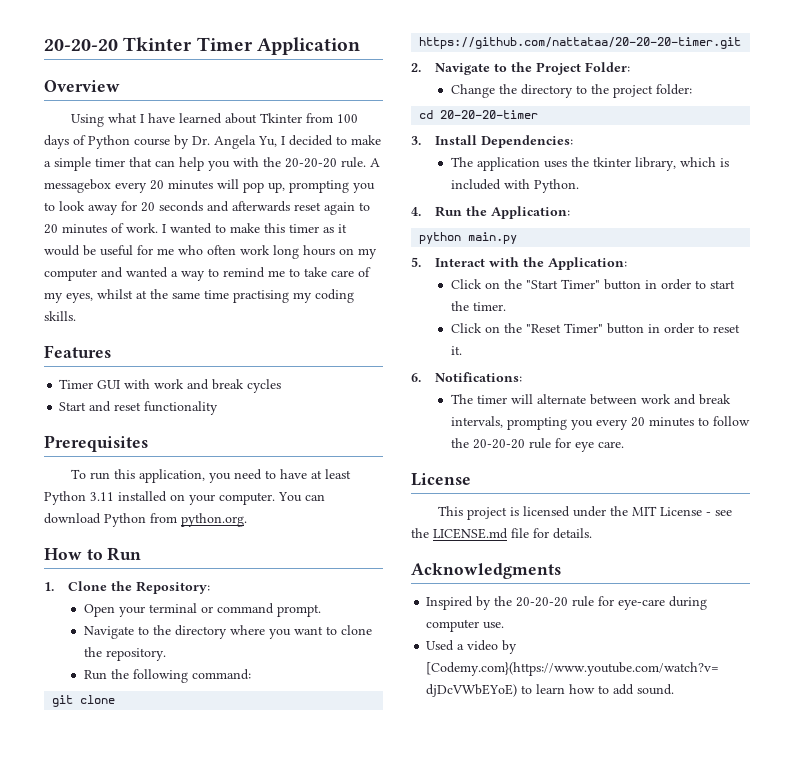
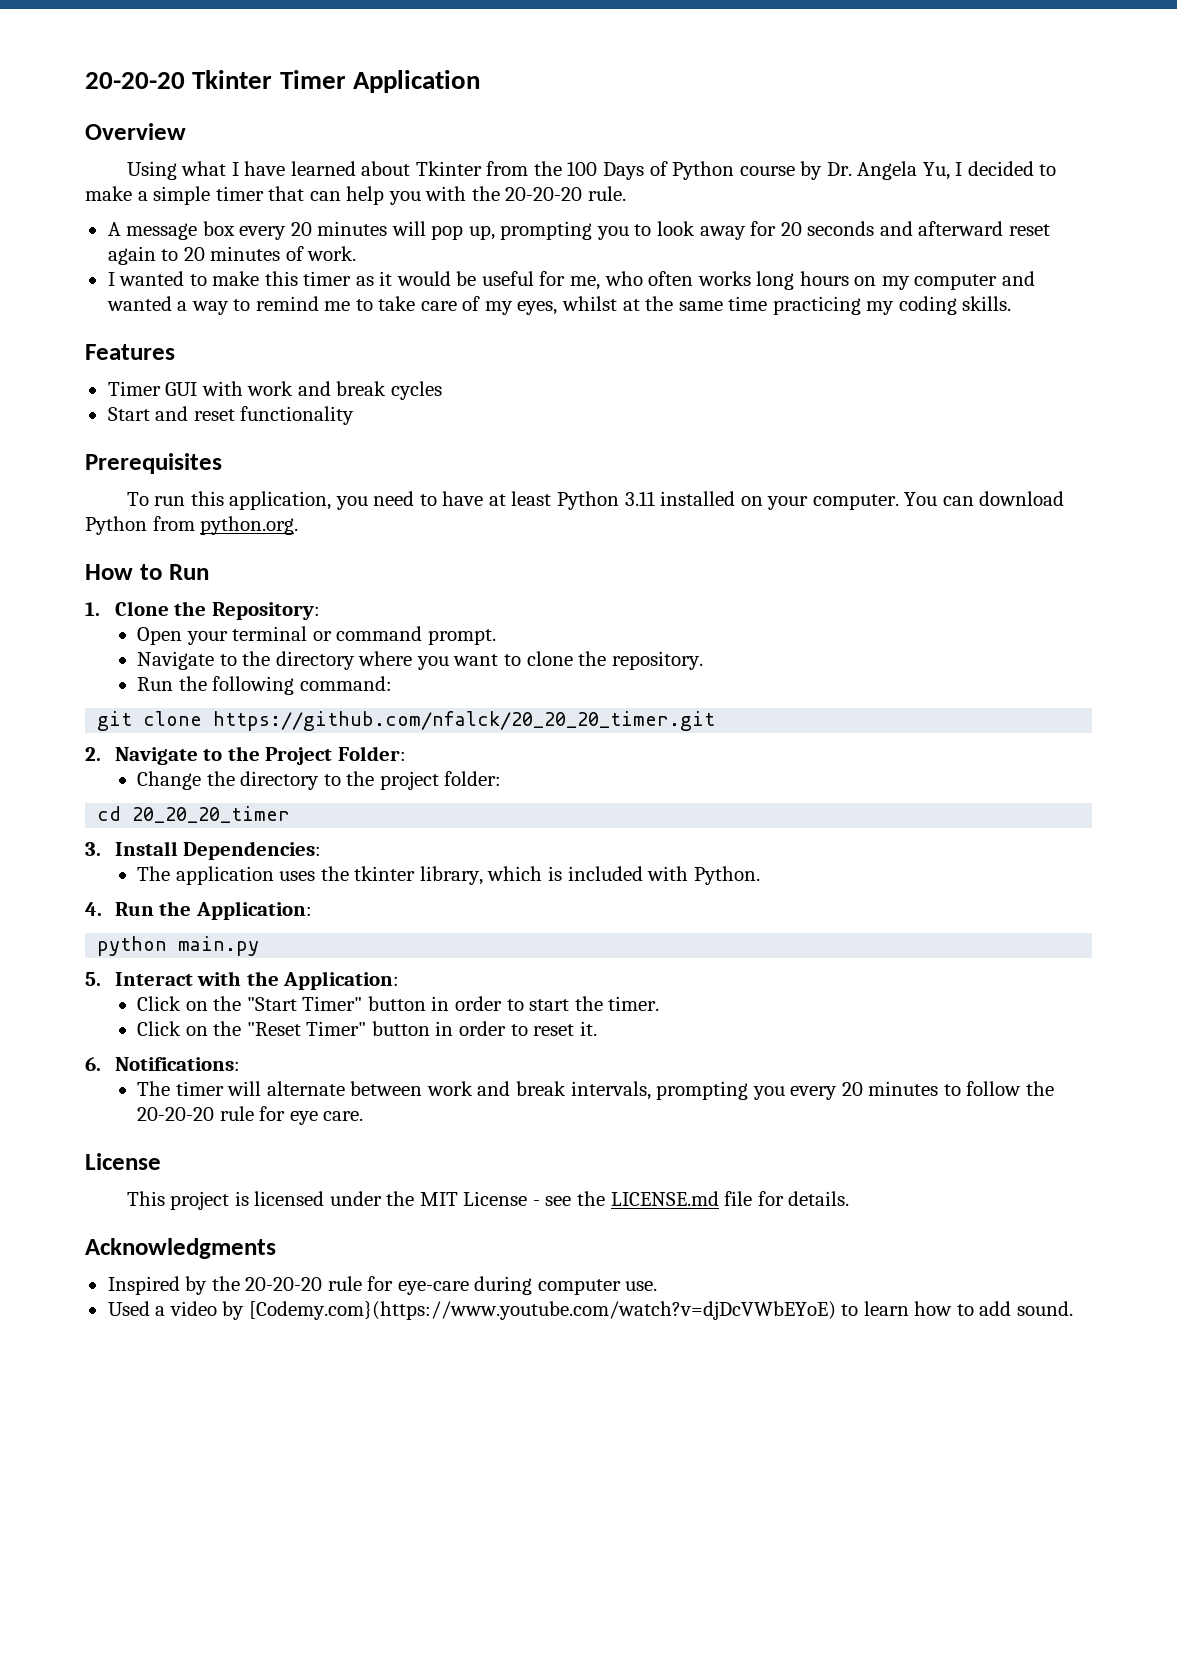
- Using what I have learned about Tkinter from 100 days of Python course by Dr. Angela Yu, I decided to make a simple timer that can help you with the 20-20-20 rule. A messagebox every 20 minutes will pop up, prompting you to look away for 20 seconds and afterwards reset again to 20 minutes of work. I wanted to make this timer as it would be useful for me who often work long hours on my computer and wanted a way to remind me to take care of my eyes, whilst at the same time practising my coding skills.
+ Using what I have learned about Tkinter from the 100 Days of Python course by Dr. Angela Yu, I decided to make a simple timer that can help you with the 20-20-20 rule.
+ A message box every 20 minutes will pop up, prompting you to look away for 20 seconds and afterward reset again to 20 minutes of work.
+ I wanted to make this timer as it would be useful for me, who often works long hours on my computer and wanted a way to remind me to take care of my eyes, whilst at the same time practicing my coding skills.
- git clone https://github.com/nattataa/20-20-20-timer.git
+ git clone https://github.com/nfalck/20_20_20_timer.git
- cd 20-20-20-timer
+ cd 20_20_20_timer

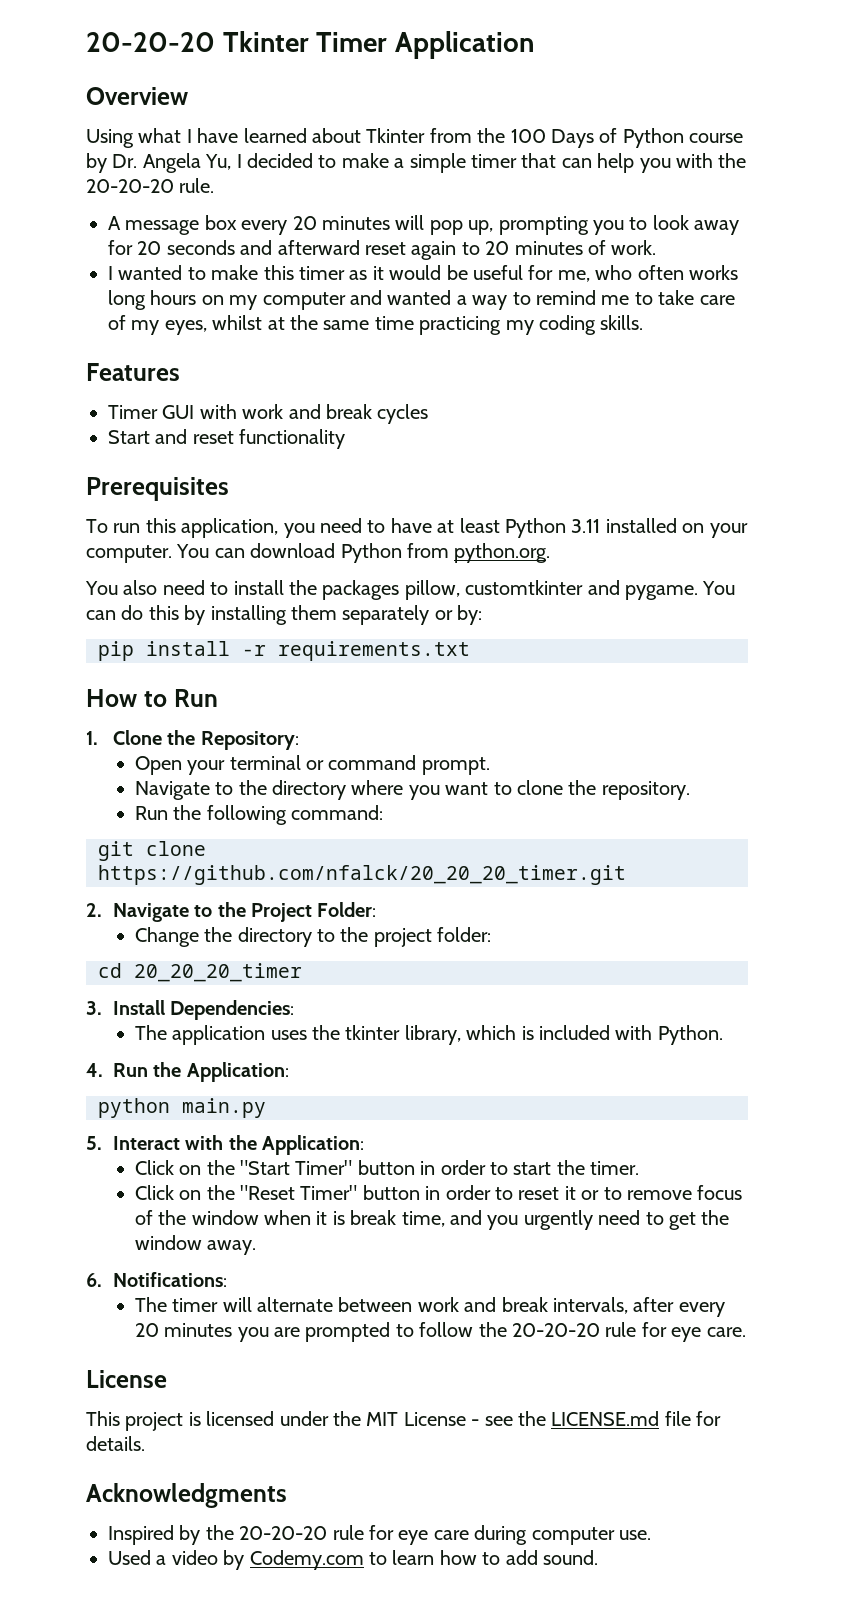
+ You also need to install the packages pillow, customtkinter and pygame. You can do this by installing them separately or by:
+ pip install -r requirements.txt
- Click on the "Reset Timer" button in order to reset it.
+ Click on the "Reset Timer" button in order to reset it or to remove focus of the window when it is break time, and you urgently need to get the window away.
- The timer will alternate between work and break intervals, prompting you every 20 minutes to follow the 20-20-20 rule for eye care.
+ The timer will alternate between work and break intervals, after every 20 minutes you are prompted to follow the 20-20-20 rule for eye care.
- Inspired by the 20-20-20 rule for eye-care during computer use.
+ Inspired by the 20-20-20 rule for eye care during computer use.
- Used a video by [Codemy.com}(https://www.youtube.com/watch?v=djDcVWbEYoE) to learn how to add sound.
+ Used a video by Codemy.com to learn how to add sound.

